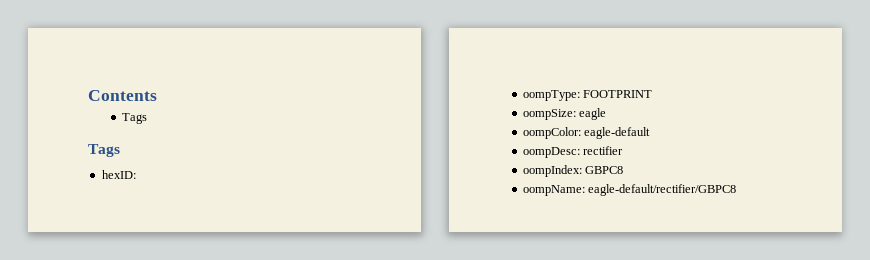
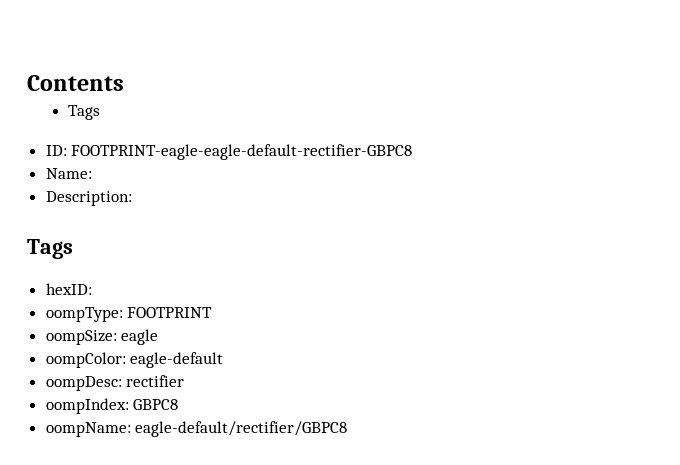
+ ID: FOOTPRINT-eagle-eagle-default-rectifier-GBPC8
+ Name:
+ Description:

